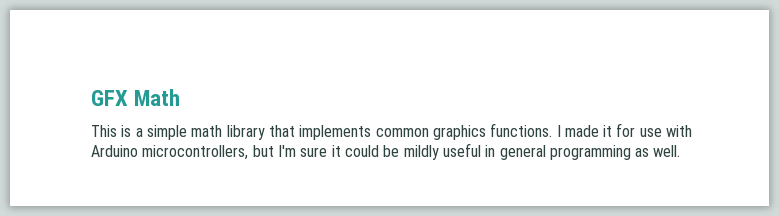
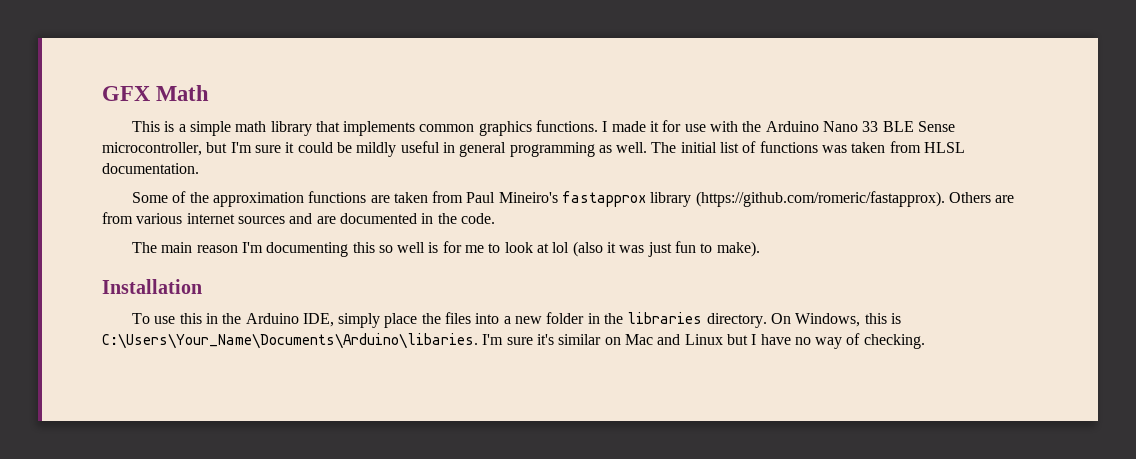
- I made it for use with Arduino microcontrollers, but I'm sure it could be mildly useful in general programming as well.
+ I made it for use with the Arduino Nano 33 BLE Sense microcontroller, but I'm sure it could be mildly useful in general programming as well.
+ The initial list of functions was taken from HLSL documentation.
+ Some of the approximation functions are taken from Paul Mineiro's fastapprox library (https://github.com/romeric/fastapprox). Others are from various internet sources and are documented in the code.
+ The main reason I'm documenting this so well is for me to look at lol (also it was just fun to make).
+ Installation
+ To use this in the Arduino IDE, simply place the files into a new folder in the libraries directory. On Windows, this is C:\Users\Your_Name\Documents\Arduino\libaries. I'm sure it's similar on Mac and Linux but I have no way of checking.

